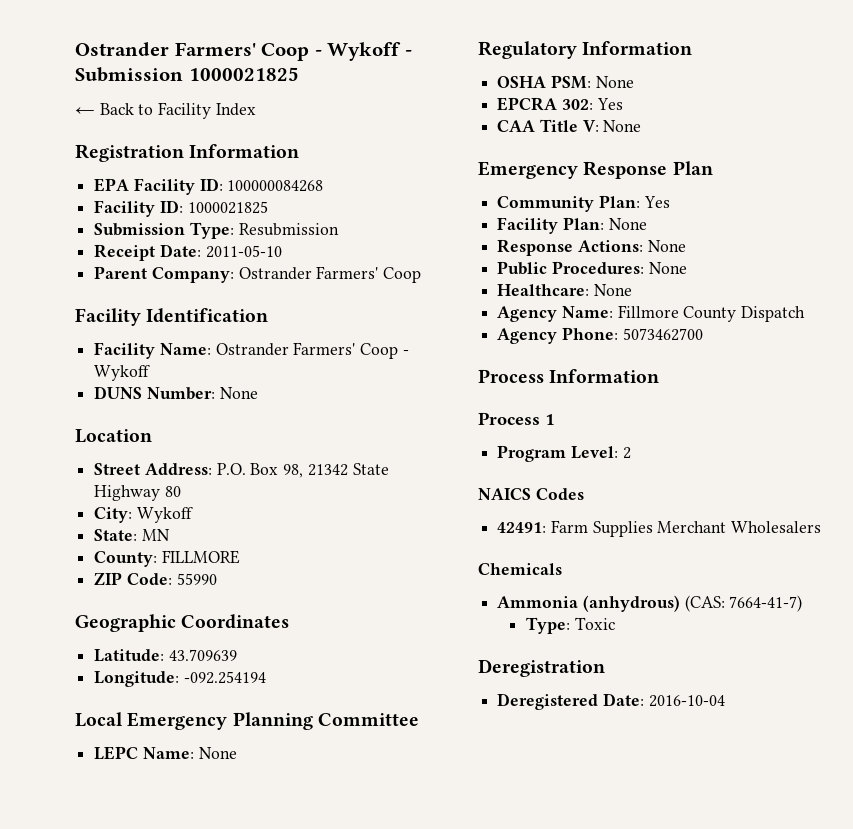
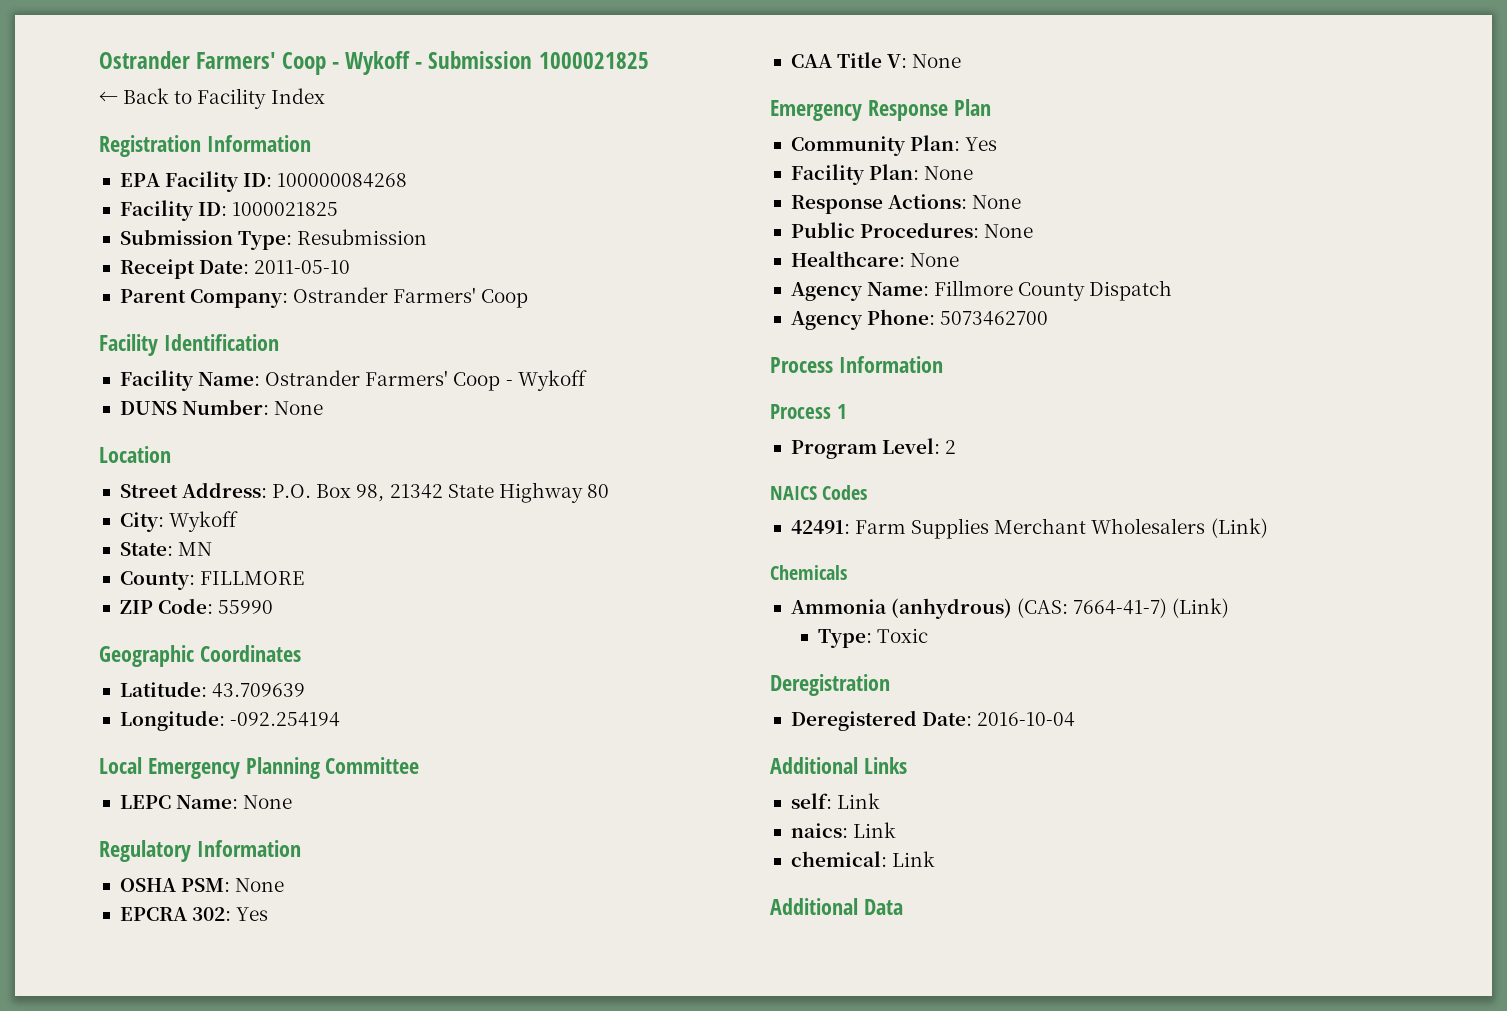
- 42491: Farm Supplies Merchant Wholesalers
+ 42491: Farm Supplies Merchant Wholesalers (Link)
- Ammonia (anhydrous) (CAS: 7664-41-7)
+ Ammonia (anhydrous) (CAS: 7664-41-7) (Link)
+ Additional Links
+ self: Link
+ naics: Link
+ chemical: Link
+ Additional Data

